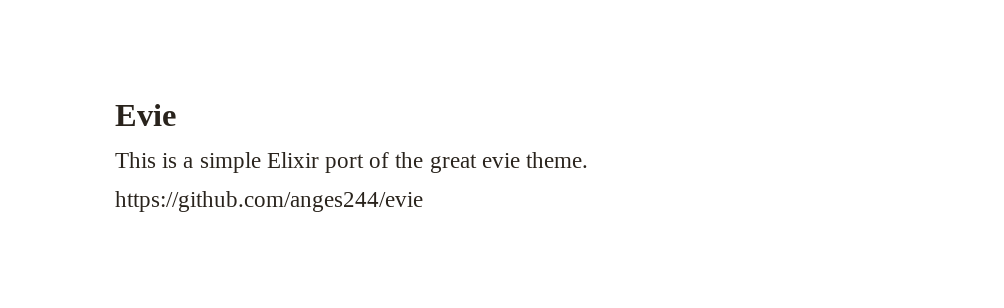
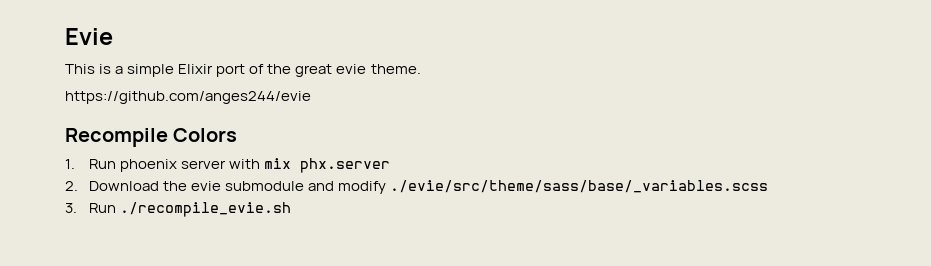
+ Recompile Colors
+ 1. Run phoenix server with mix phx.server
+ 2. Download the evie submodule and modify ./evie/src/theme/sass/base/_variables.scss
+ 3. Run ./recompile_evie.sh

